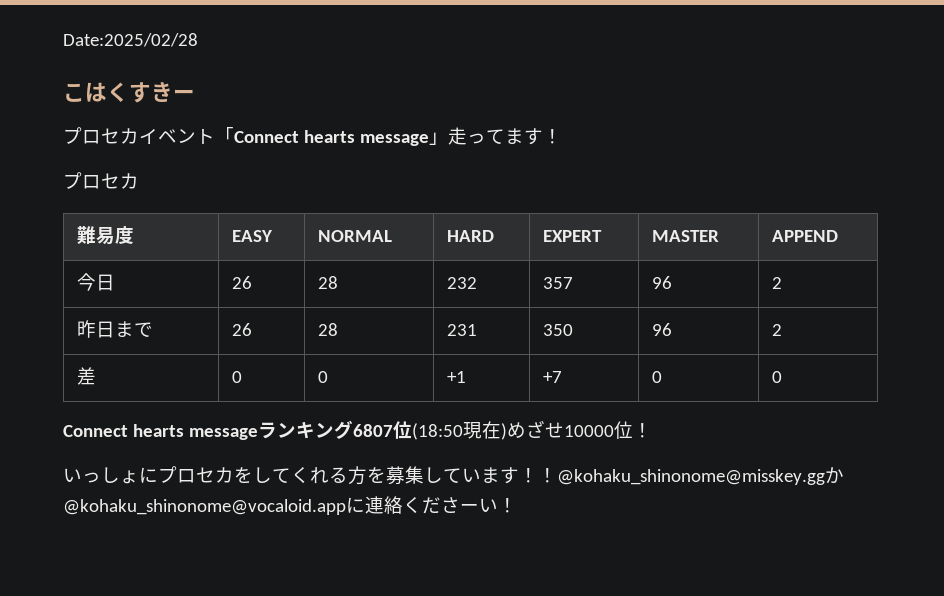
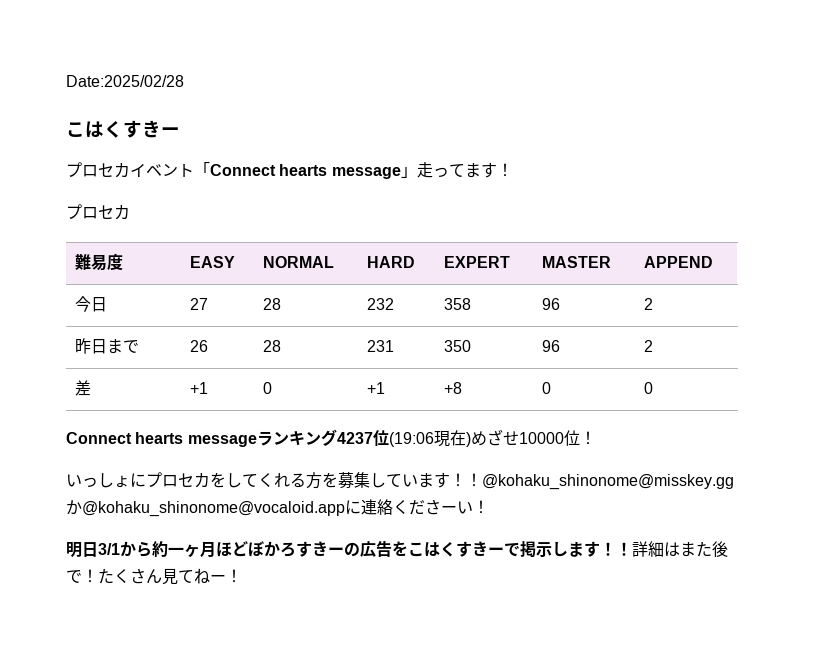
- 今日 | 26 | 28 | 232 | 357 | 96 | 2
+ 今日 | 27 | 28 | 232 | 358 | 96 | 2
- 差 | 0 | 0 | +1 | +7 | 0 | 0
+ 差 | +1 | 0 | +1 | +8 | 0 | 0
- Connect hearts messageランキング6807位(18:50現在)めざせ10000位！
+ Connect hearts messageランキング4237位(19:06現在)めざせ10000位！
+ 明日3/1から約一ヶ月ほどぼかろすきーの広告をこはくすきーで掲示します！！詳細はまた後で！たくさん見てねー！

